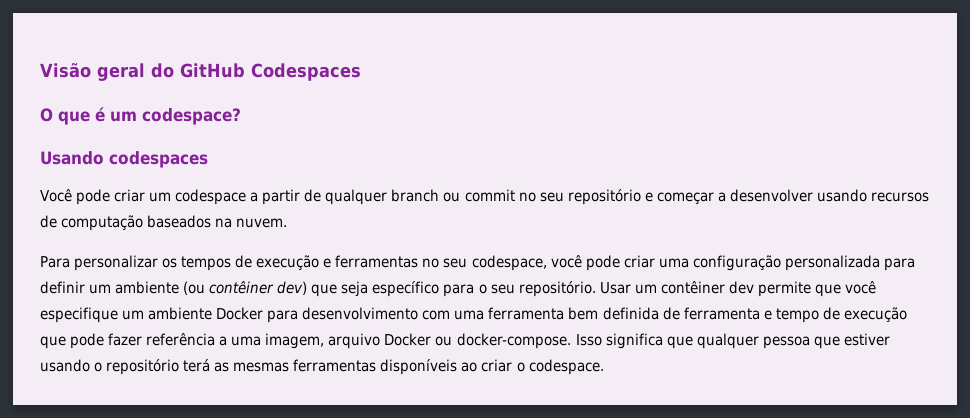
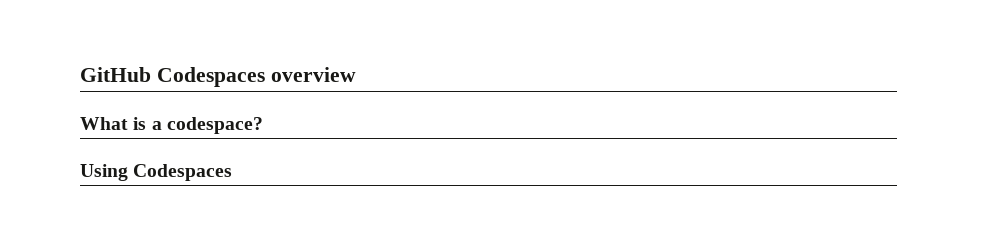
- Visão geral do GitHub Codespaces
- O que é um codespace?
- Usando codespaces
- Você pode criar um codespace a partir de qualquer branch ou commit no seu repositório e começar a desenvolver usando recursos de computação baseados na nuvem.
- Para personalizar os tempos de execução e ferramentas no seu codespace, você pode criar uma configuração personalizada para definir um ambiente (ou contêiner dev) que seja específico para o seu repositório. Usar um contêiner dev permite que você especifique um ambiente Docker para desenvolvimento com uma ferramenta bem definida de ferramenta e tempo de execução que pode fazer referência a uma imagem, arquivo Docker ou docker-compose. Isso significa que qualquer pessoa que estiver usando o repositório terá as mesmas ferramentas disponíveis ao criar o codespace.
+ GitHub Codespaces overview
+ What is a codespace?
+ Using Codespaces

